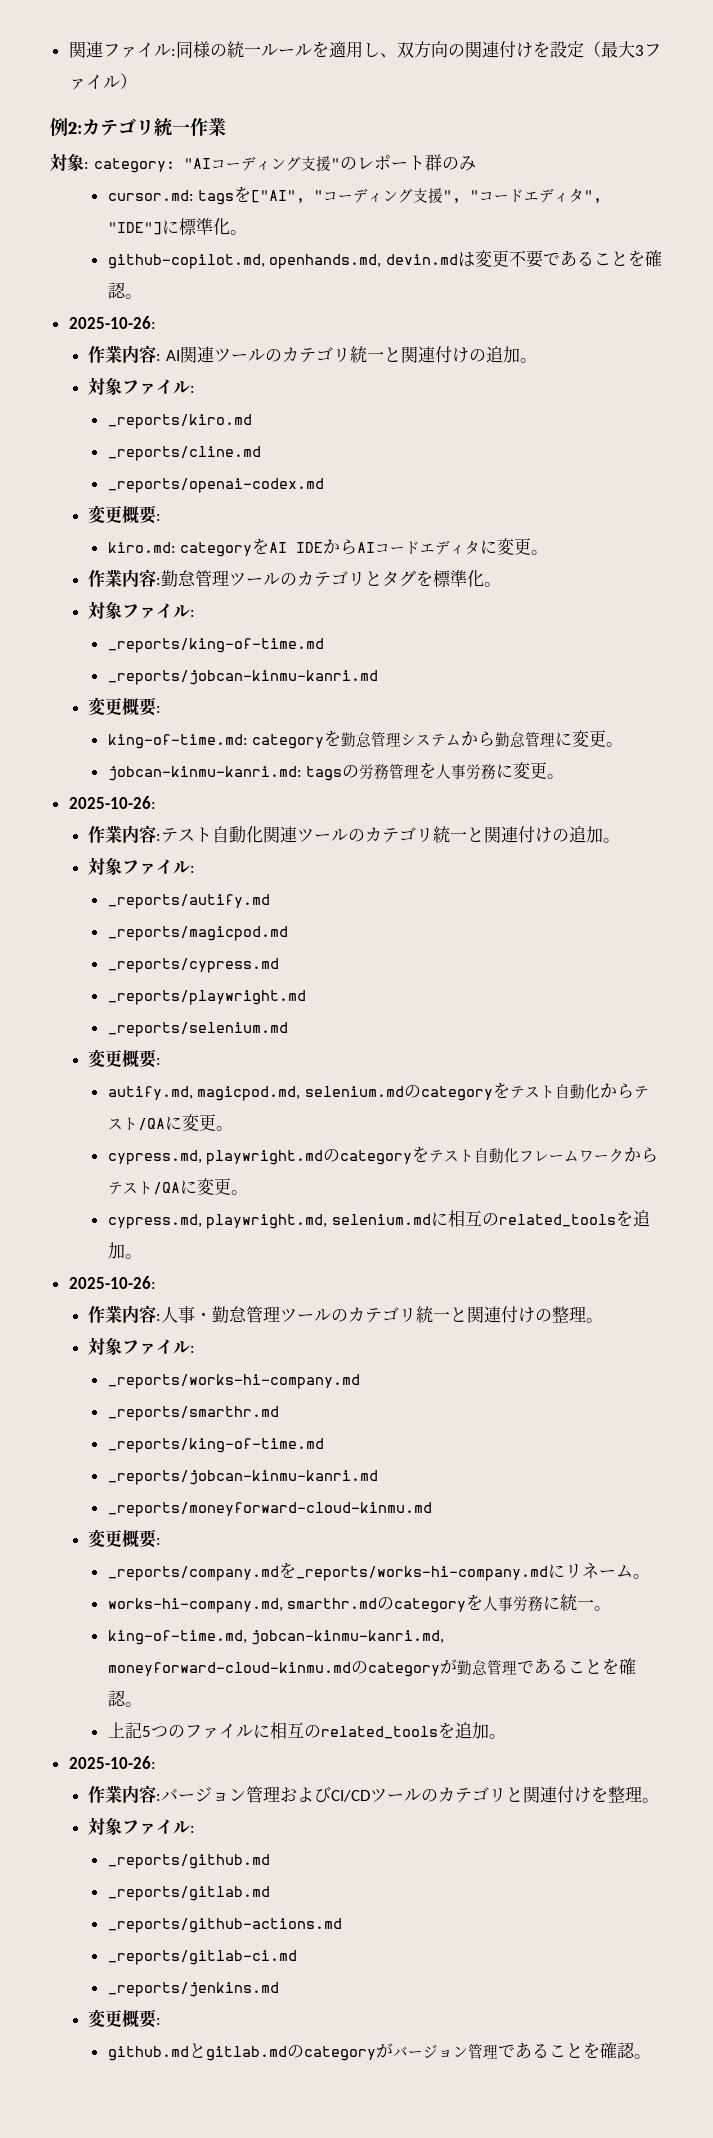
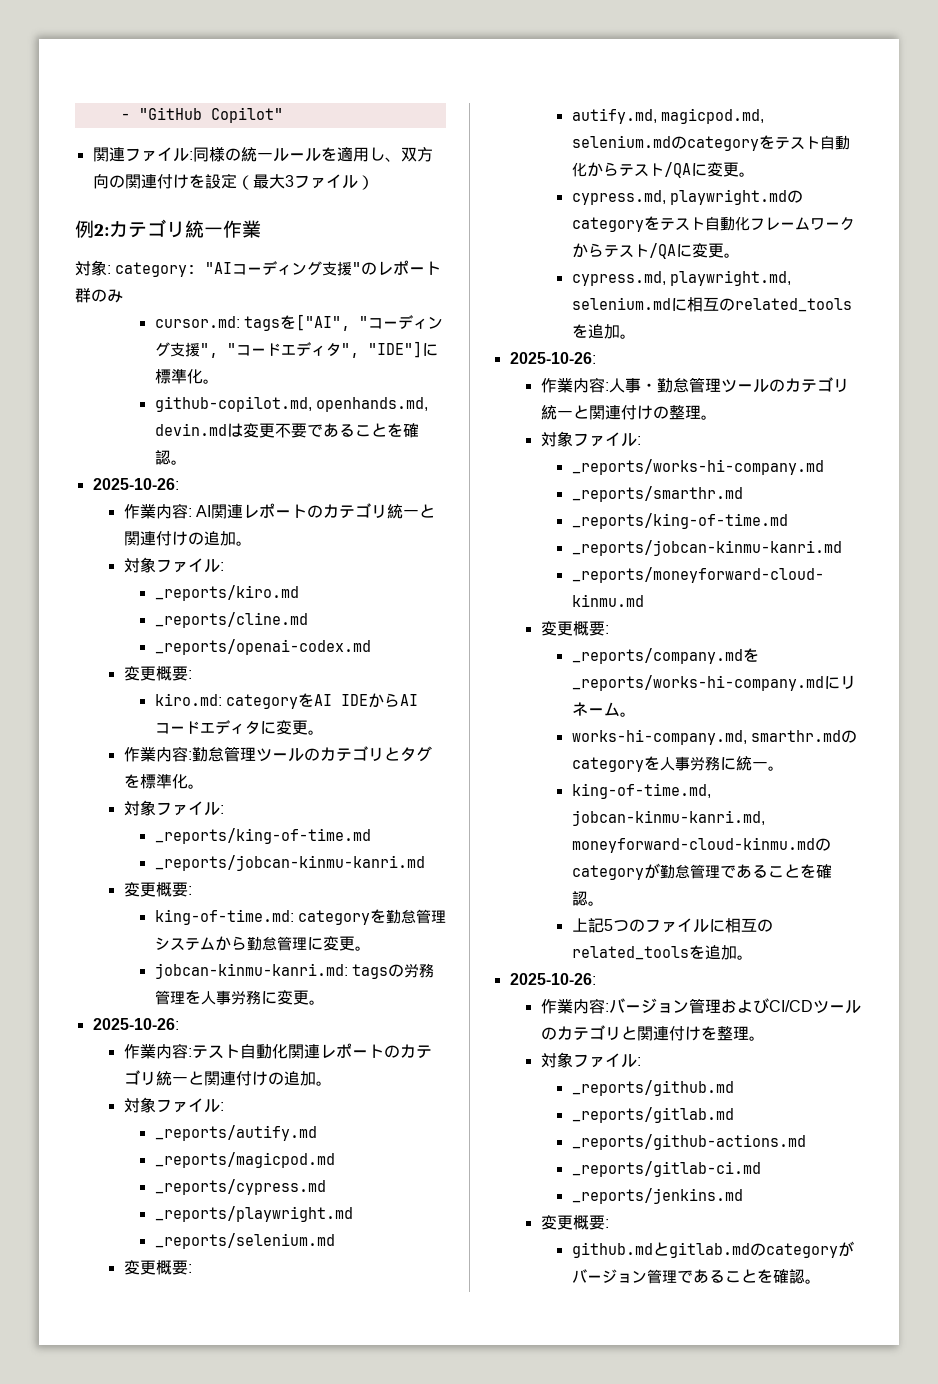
+ - "GitHub Copilot"
- 作業内容: AI関連ツールのカテゴリ統一と関連付けの追加。
+ 作業内容: AI関連レポートのカテゴリ統一と関連付けの追加。
- 作業内容:テスト自動化関連ツールのカテゴリ統一と関連付けの追加。
+ 作業内容:テスト自動化関連レポートのカテゴリ統一と関連付けの追加。

